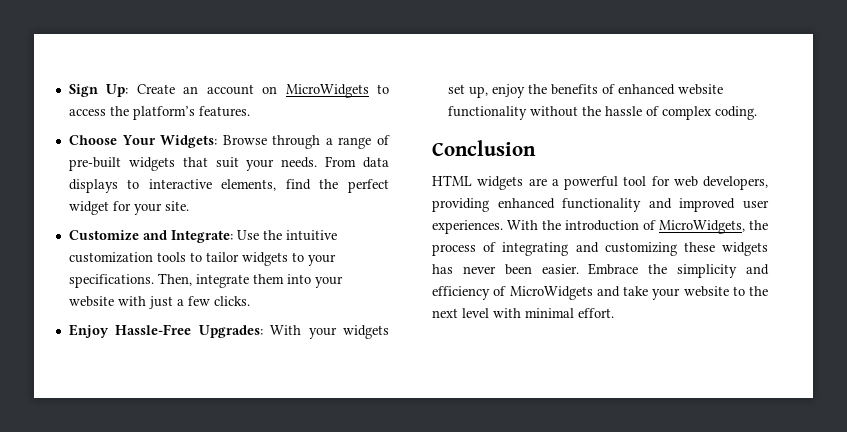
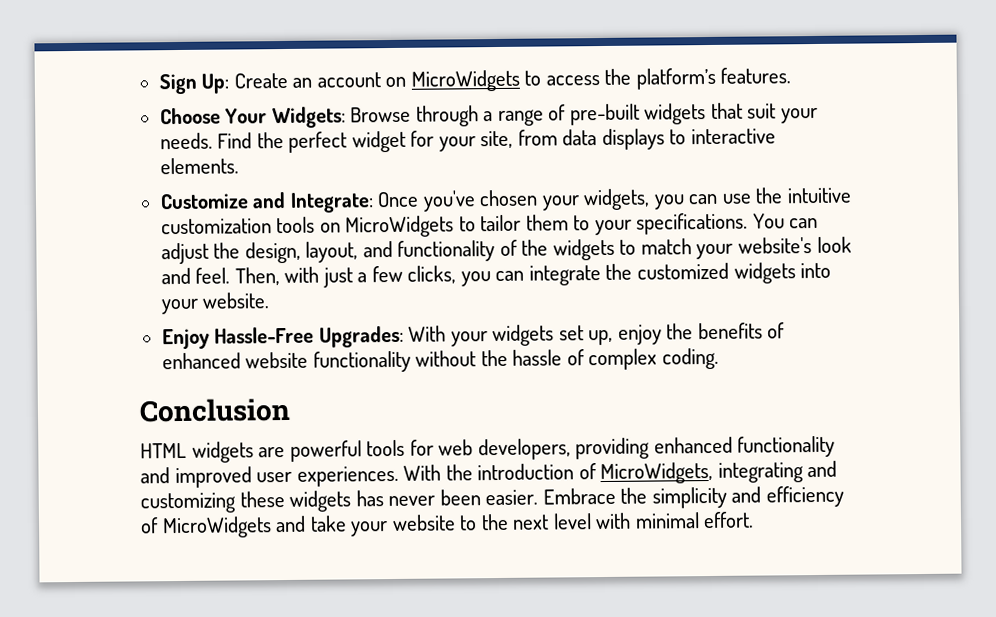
- From data displays to interactive elements, find the perfect widget for your site.
- Customize and Integrate: Use the intuitive customization tools to tailor widgets to your specifications.
+ Find the perfect widget for your site, from data displays to interactive elements.
+ Customize and Integrate: Once you've chosen your widgets, you can use the intuitive customization tools on MicroWidgets to tailor them to your specifications.
- Then, integrate them into your website with just a few clicks.
+ You can adjust the design, layout, and functionality of the widgets to match your website's look and feel. Then, with just a few clicks, you can integrate the customized widgets into your website.
- HTML widgets are a powerful tool for web developers, providing enhanced functionality and improved user experiences.
+ HTML widgets are powerful tools for web developers, providing enhanced functionality and improved user experiences.
- With the introduction of MicroWidgets, the process of integrating and customizing these widgets has never been easier.
+ With the introduction of MicroWidgets, integrating and customizing these widgets has never been easier.

